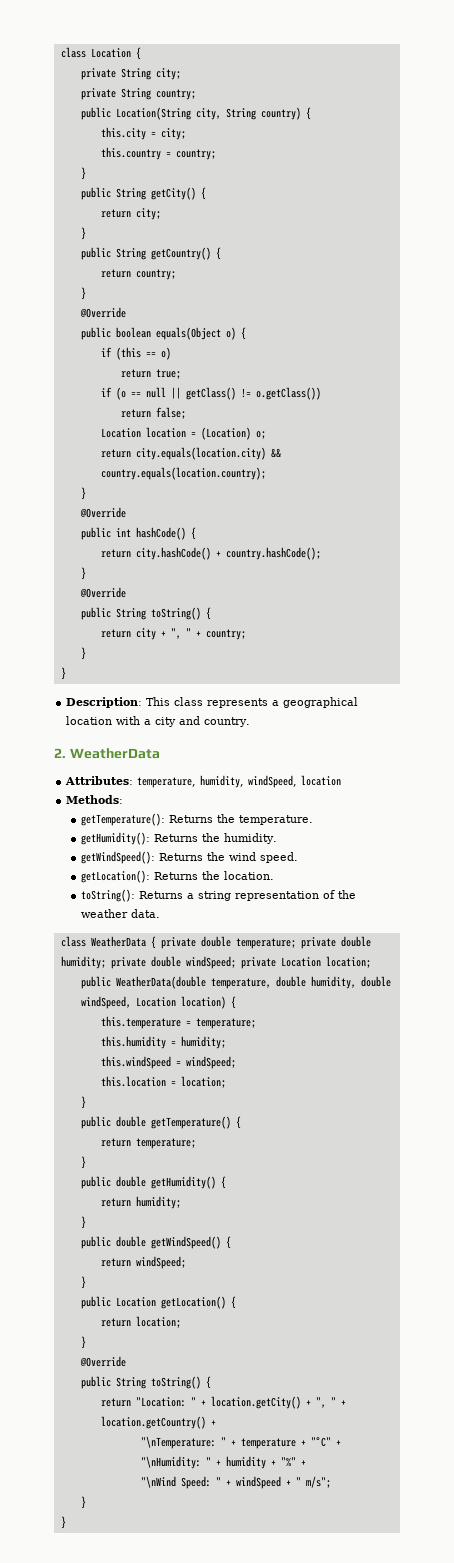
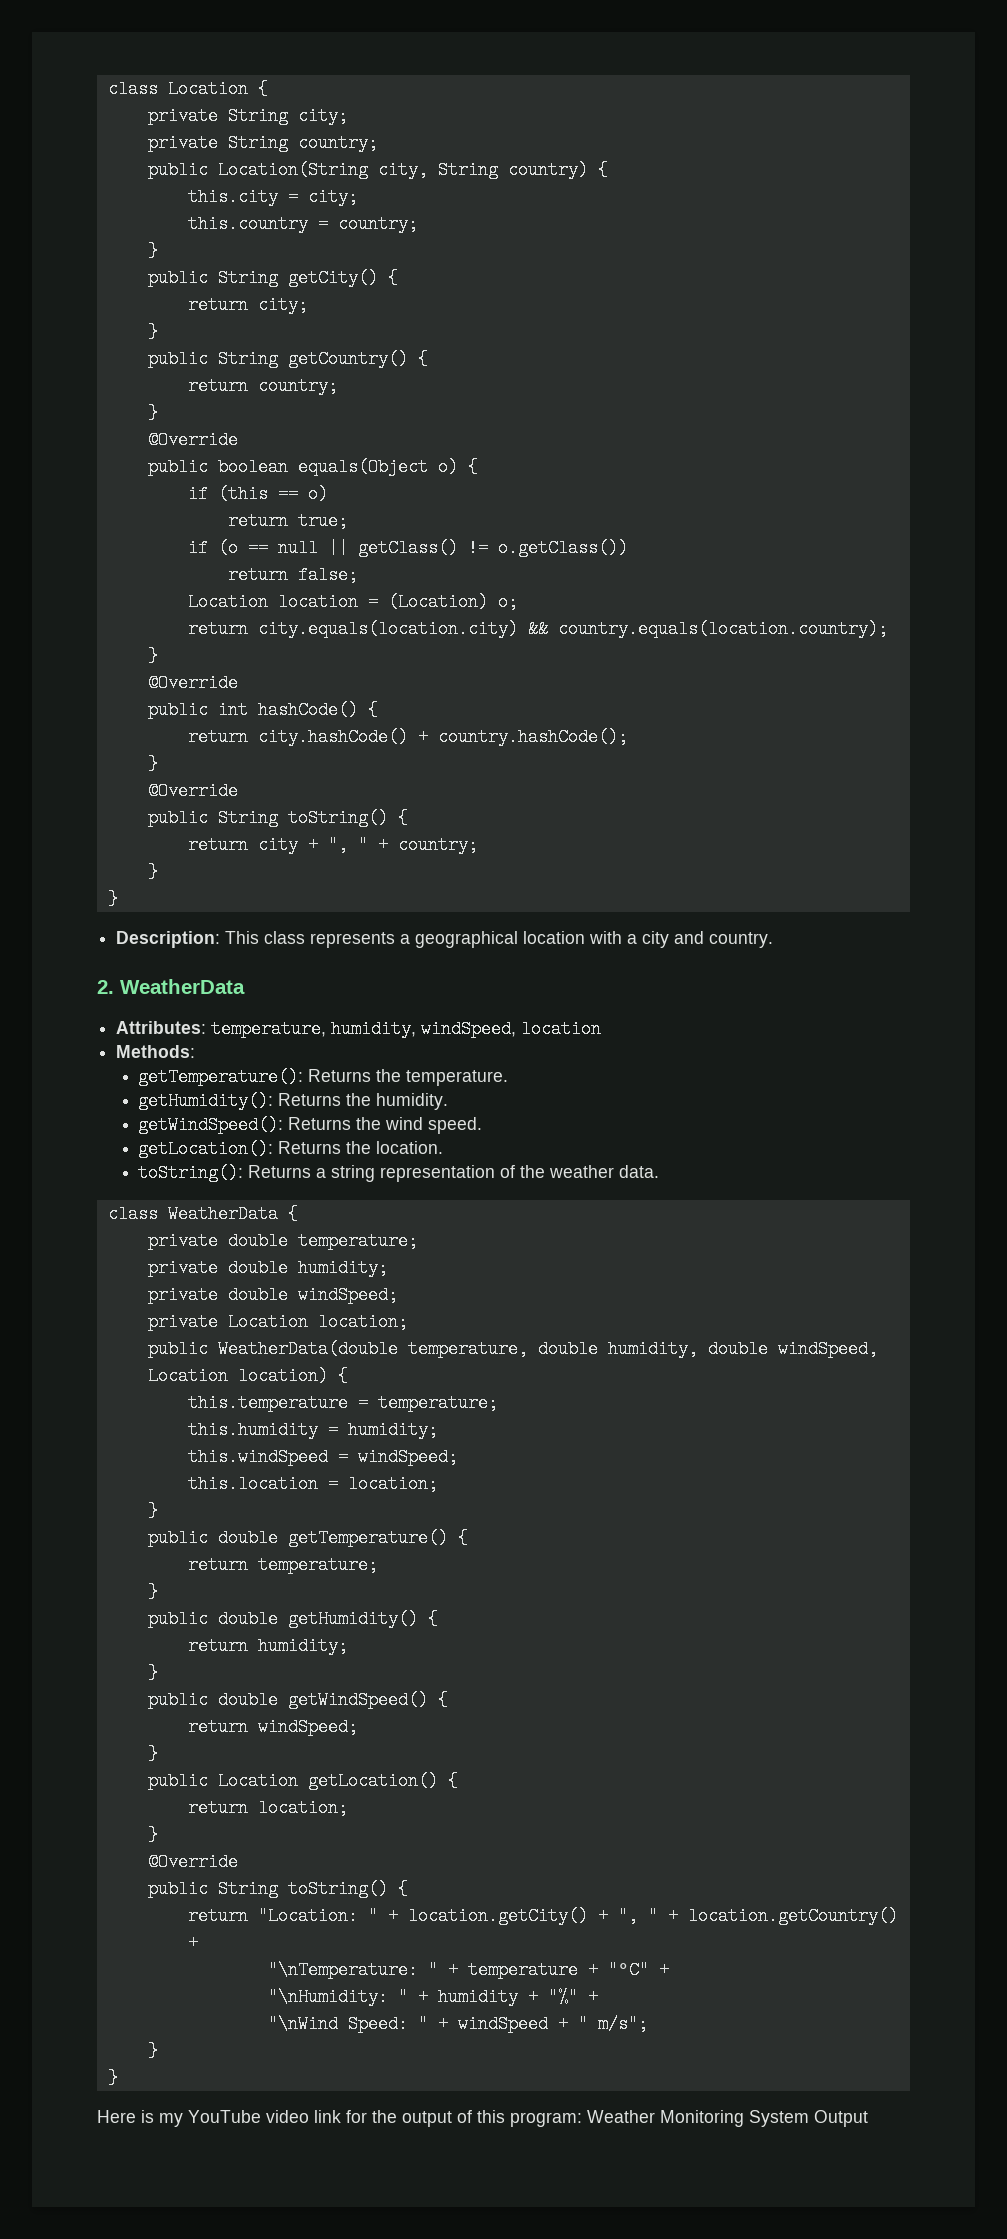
- class WeatherData { private double temperature; private double humidity; private double windSpeed; private Location location;
+ class WeatherData {
+ private double temperature;
+ private double humidity;
+ private double windSpeed;
+ private Location location;
+ Here is my YouTube video link for the output of this program: Weather Monitoring System Output

